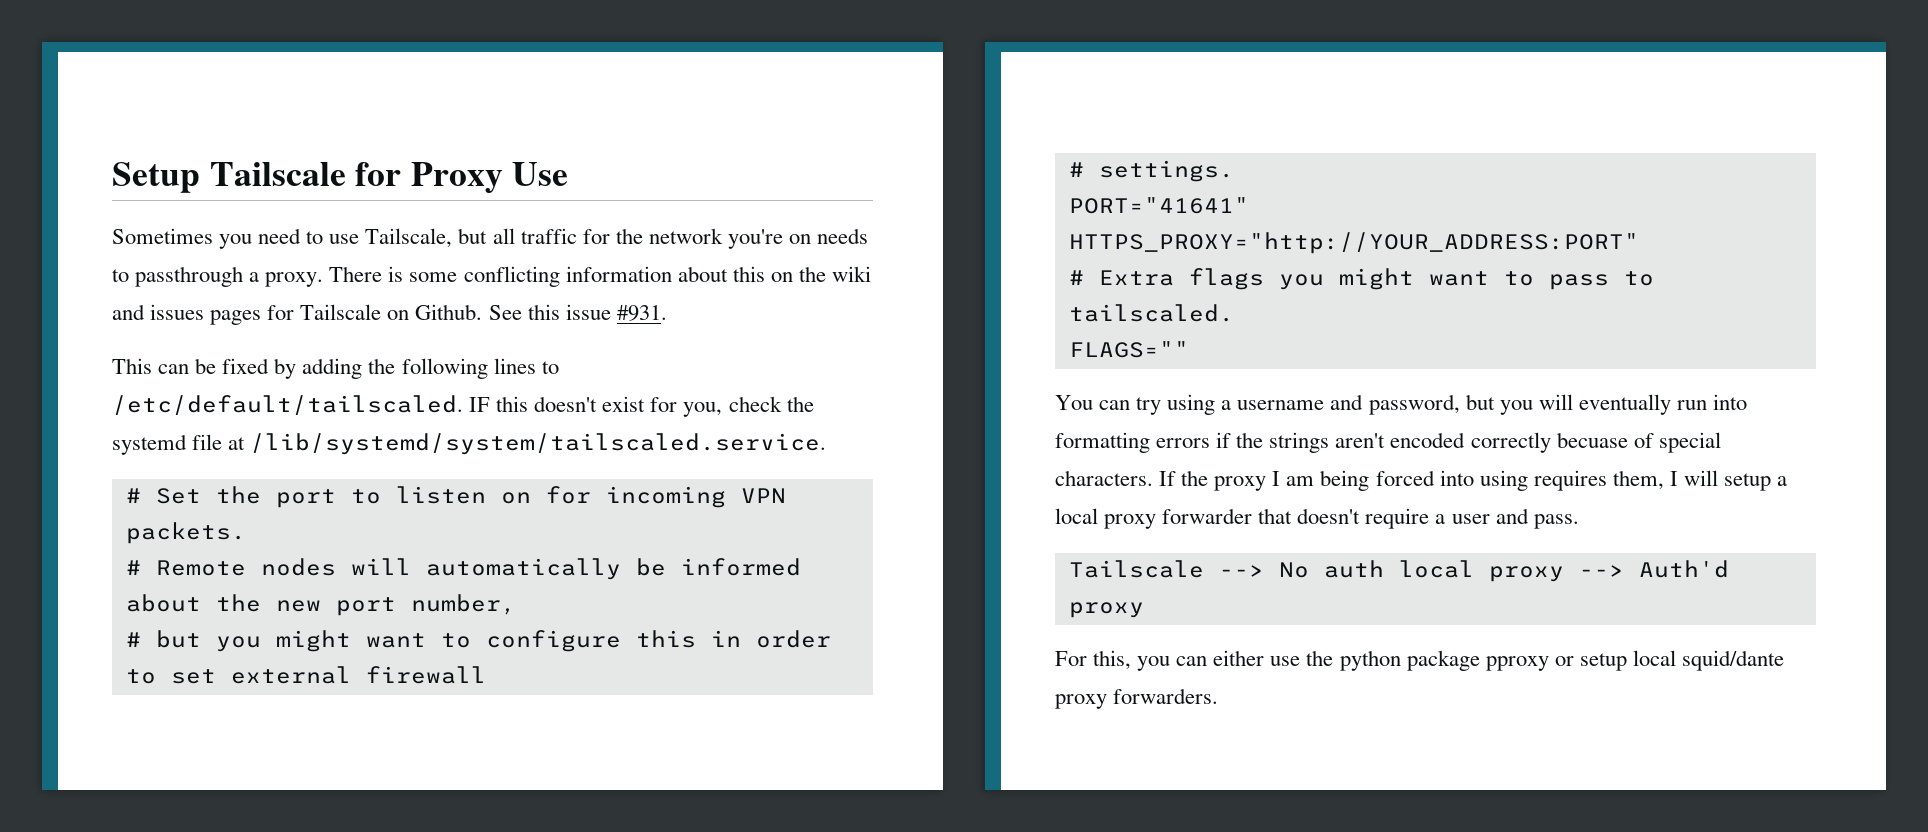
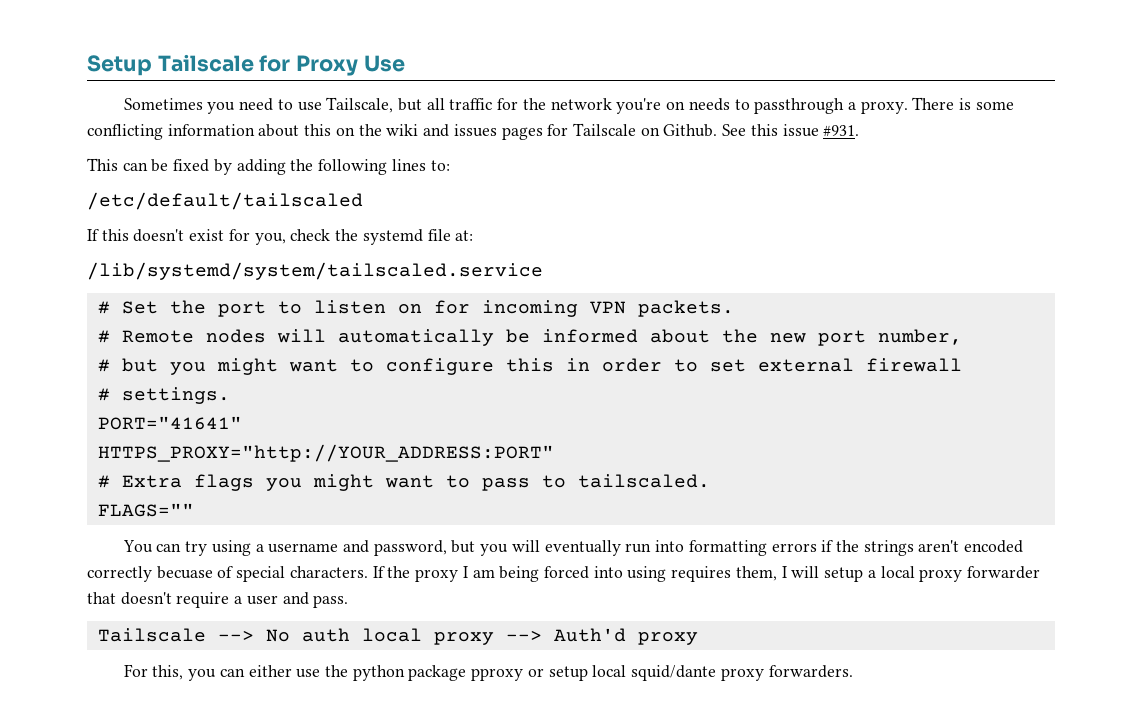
- This can be fixed by adding the following lines to /etc/default/tailscaled. IF this doesn't exist for you, check the systemd file at /lib/systemd/system/tailscaled.service.
+ This can be fixed by adding the following lines to:
+ /etc/default/tailscaled
+ If this doesn't exist for you, check the systemd file at:
+ /lib/systemd/system/tailscaled.service

